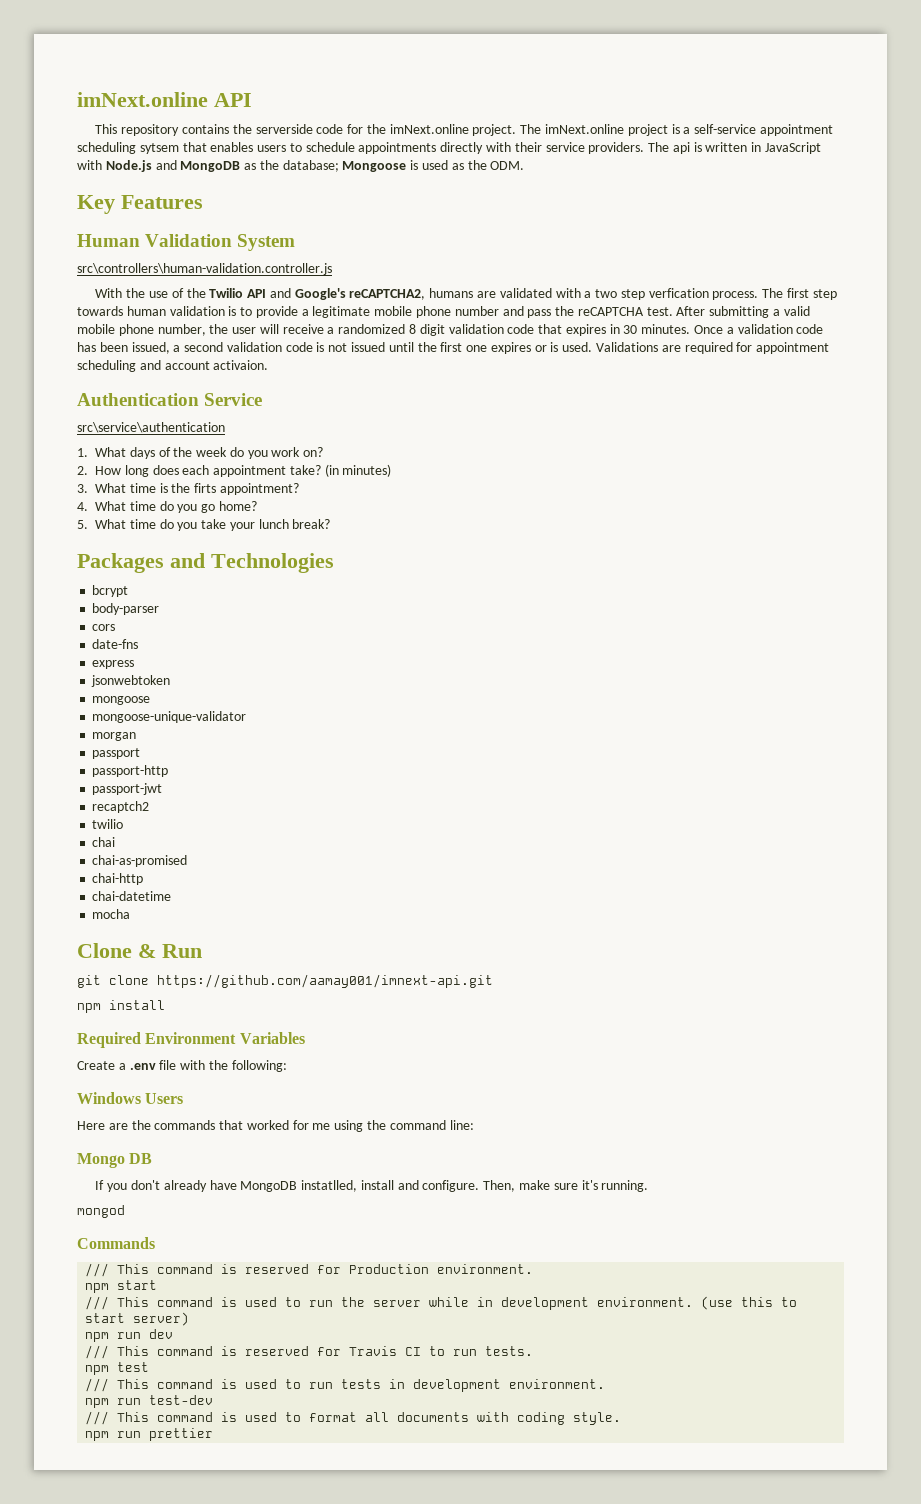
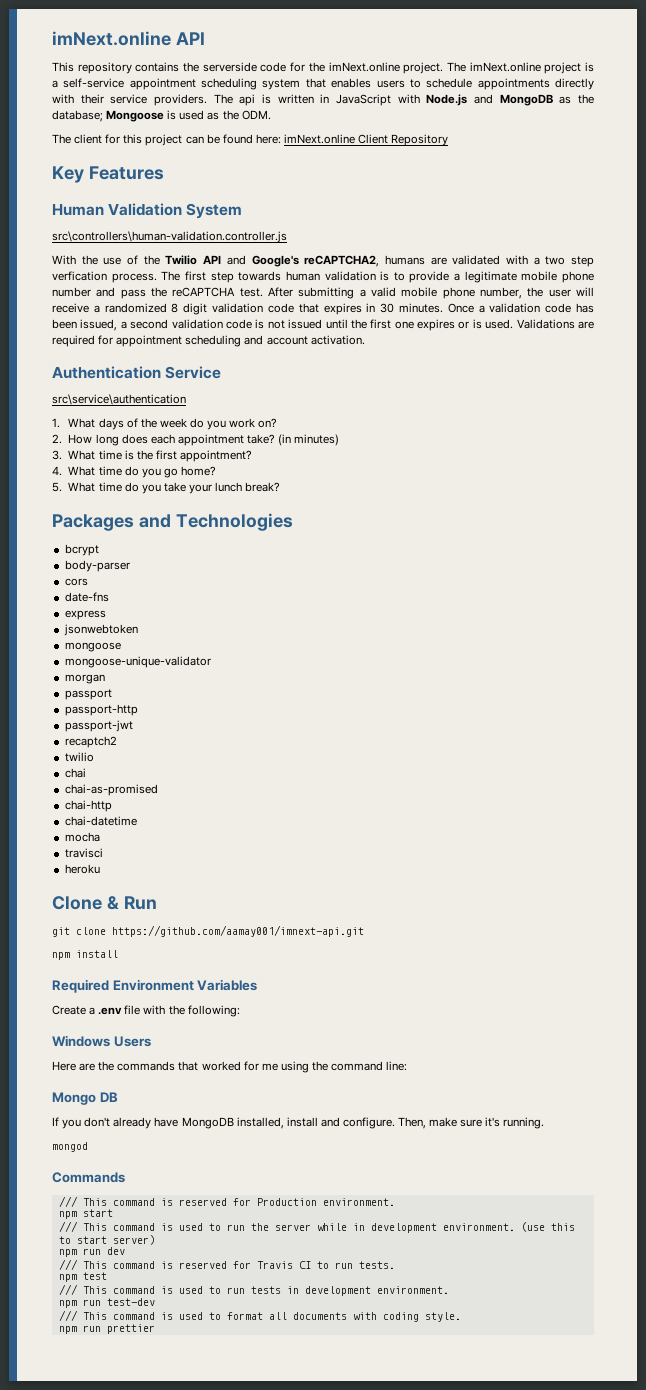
- The imNext.online project is a self-service appointment scheduling sytsem that enables users to schedule appointments directly with their service providers.
+ The imNext.online project is a self-service appointment scheduling system that enables users to schedule appointments directly with their service providers.
+ The client for this project can be found here: imNext.online Client Repository
- Validations are required for appointment scheduling and account activaion.
+ Validations are required for appointment scheduling and account activation.
- 3. What time is the firts appointment?
+ 3. What time is the first appointment?
+ travisci
+ heroku
- If you don't already have MongoDB instatlled, install and configure.
+ If you don't already have MongoDB installed, install and configure.

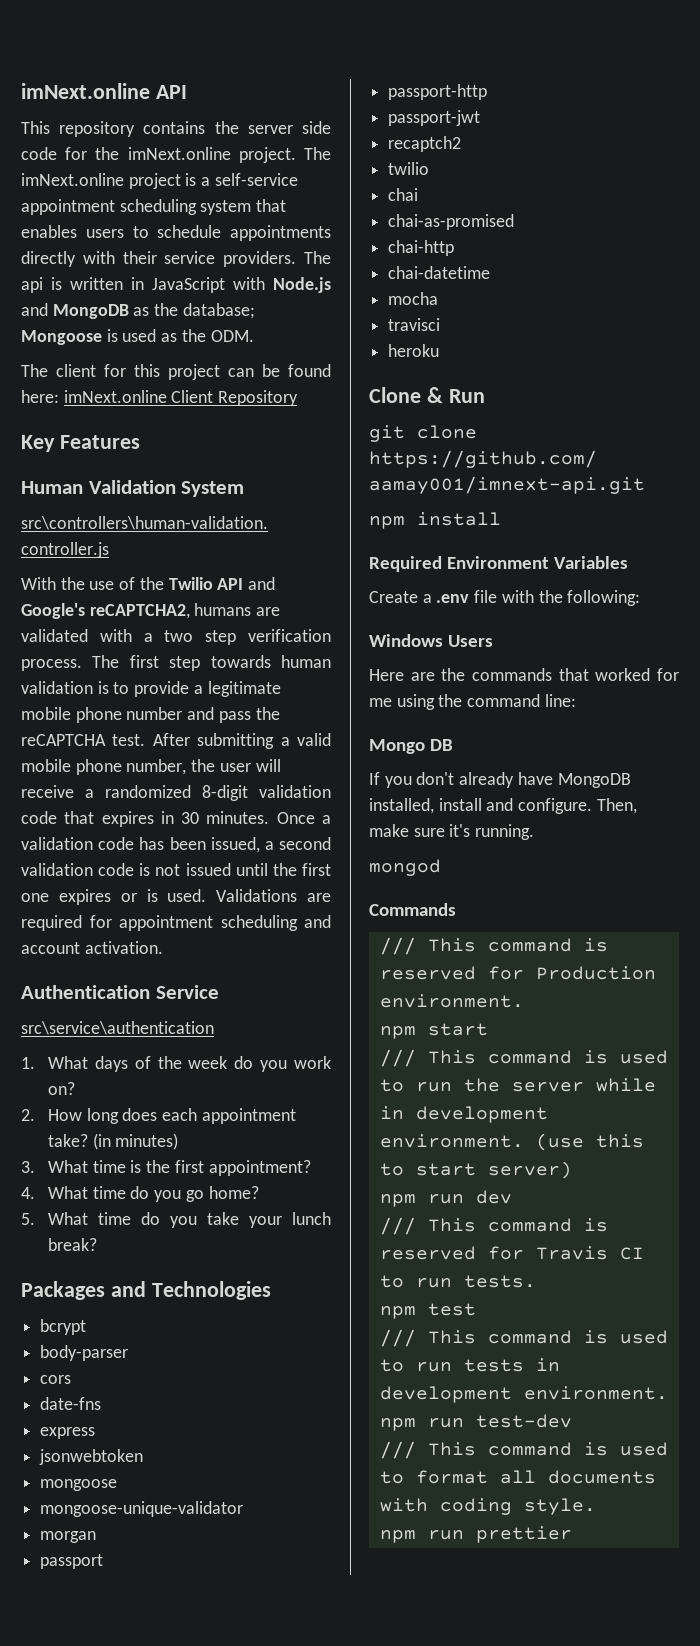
- This repository contains the serverside code for the imNext.online project.
+ This repository contains the server side code for the imNext.online project.
- With the use of the Twilio API and Google's reCAPTCHA2, humans are validated with a two step verfication process.
+ With the use of the Twilio API and Google's reCAPTCHA2, humans are validated with a two step verification process.
- After submitting a valid mobile phone number, the user will receive a randomized 8 digit validation code that expires in 30 minutes.
+ After submitting a valid mobile phone number, the user will receive a randomized 8-digit validation code that expires in 30 minutes.

